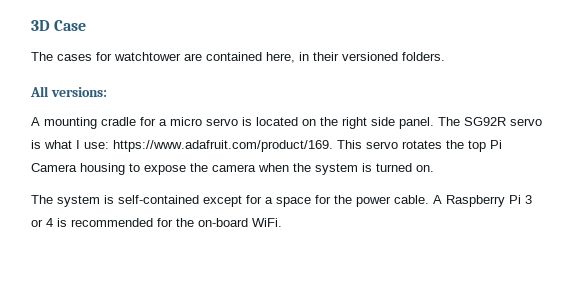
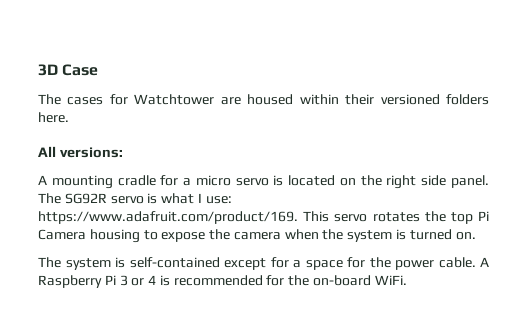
- The cases for watchtower are contained here, in their versioned folders.
+ The cases for Watchtower are housed within their versioned folders here.

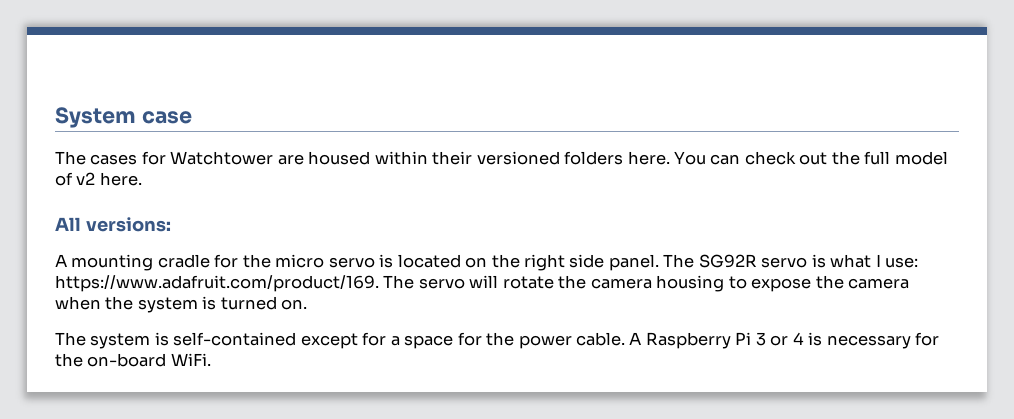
- 3D Case
+ System case
+ You can check out the full model of v2 here.
- A mounting cradle for a micro servo is located on the right side panel.
+ A mounting cradle for the micro servo is located on the right side panel.
- The SG92R servo is what I use: https://www.adafruit.com/product/169. This servo rotates the top Pi Camera housing to expose the camera when the system is turned on.
+ The SG92R servo is what I use: https://www.adafruit.com/product/169. The servo will rotate the camera housing to expose the camera when the system is turned on.
- A Raspberry Pi 3 or 4 is recommended for the on-board WiFi.
+ A Raspberry Pi 3 or 4 is necessary for the on-board WiFi.

